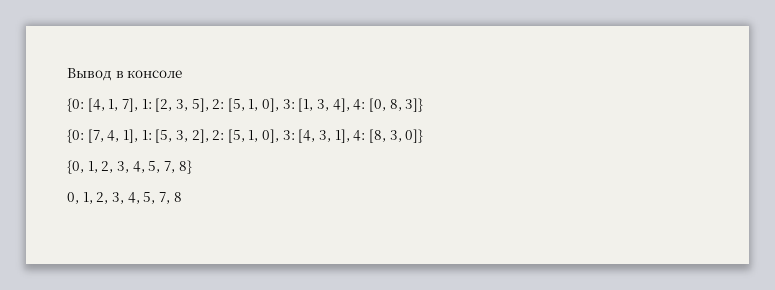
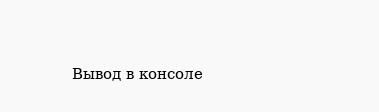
- {0: [4, 1, 7], 1: [2, 3, 5], 2: [5, 1, 0], 3: [1, 3, 4], 4: [0, 8, 3]}
- {0: [7, 4, 1], 1: [5, 3, 2], 2: [5, 1, 0], 3: [4, 3, 1], 4: [8, 3, 0]}
- {0, 1, 2, 3, 4, 5, 7, 8}
- 0, 1, 2, 3, 4, 5, 7, 8

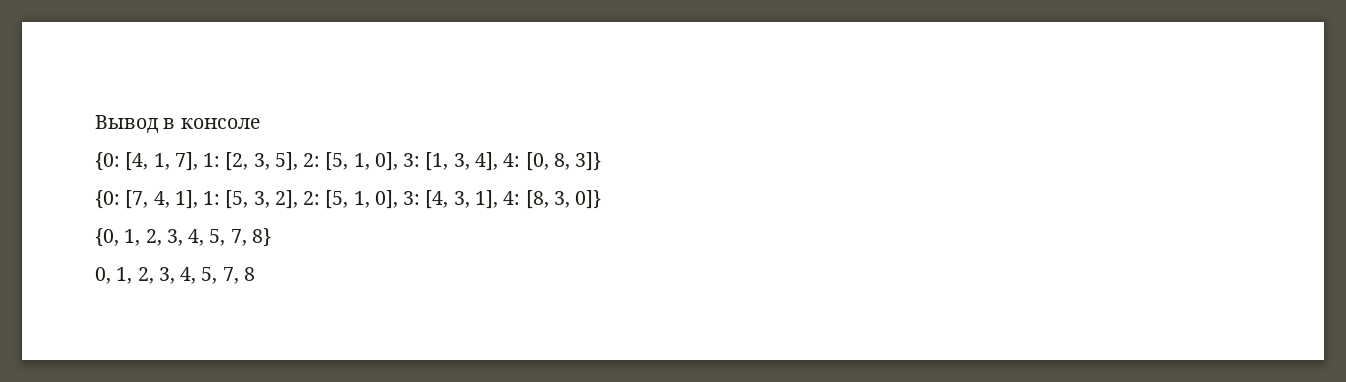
+ {0: [4, 1, 7], 1: [2, 3, 5], 2: [5, 1, 0], 3: [1, 3, 4], 4: [0, 8, 3]}
+ {0: [7, 4, 1], 1: [5, 3, 2], 2: [5, 1, 0], 3: [4, 3, 1], 4: [8, 3, 0]}
+ {0, 1, 2, 3, 4, 5, 7, 8}
+ 0, 1, 2, 3, 4, 5, 7, 8

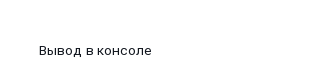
- {0: [4, 1, 7], 1: [2, 3, 5], 2: [5, 1, 0], 3: [1, 3, 4], 4: [0, 8, 3]}
- {0: [7, 4, 1], 1: [5, 3, 2], 2: [5, 1, 0], 3: [4, 3, 1], 4: [8, 3, 0]}
- {0, 1, 2, 3, 4, 5, 7, 8}
- 0, 1, 2, 3, 4, 5, 7, 8

